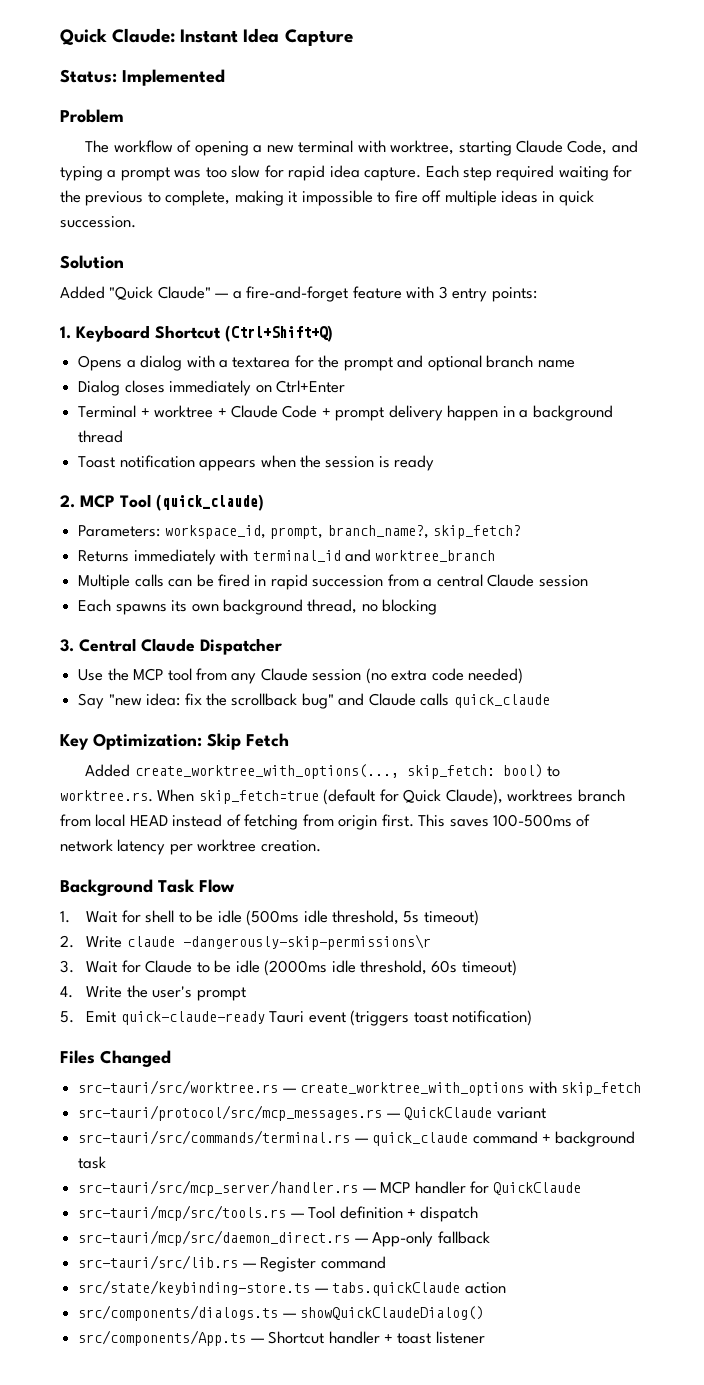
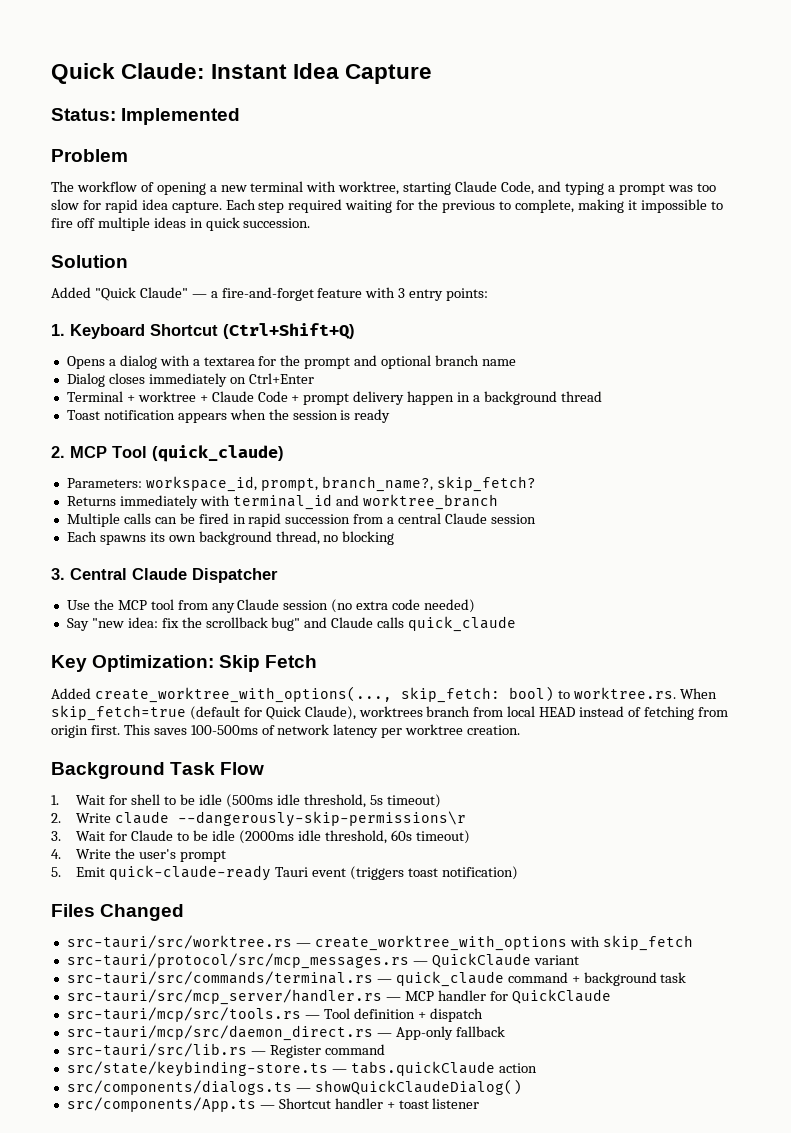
- 2. Write claude -dangerously-skip-permissions\r
+ 2. Write claude --dangerously-skip-permissions\r

